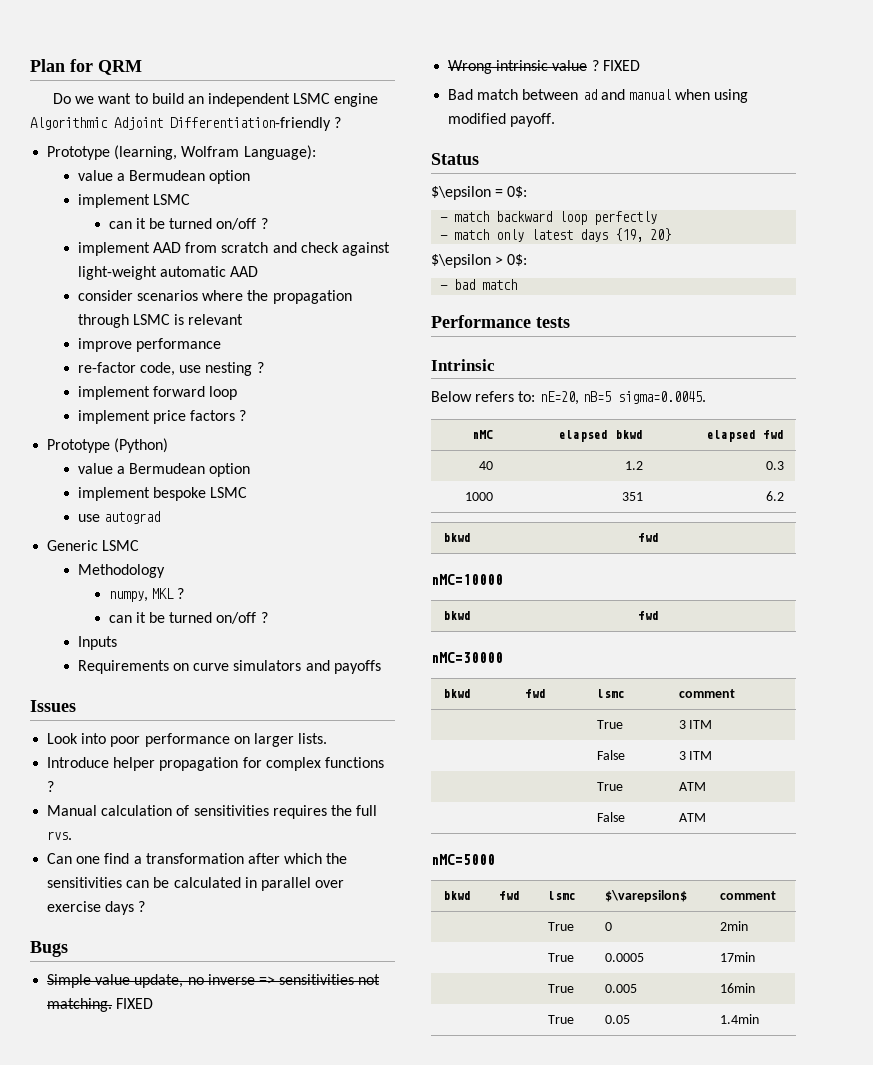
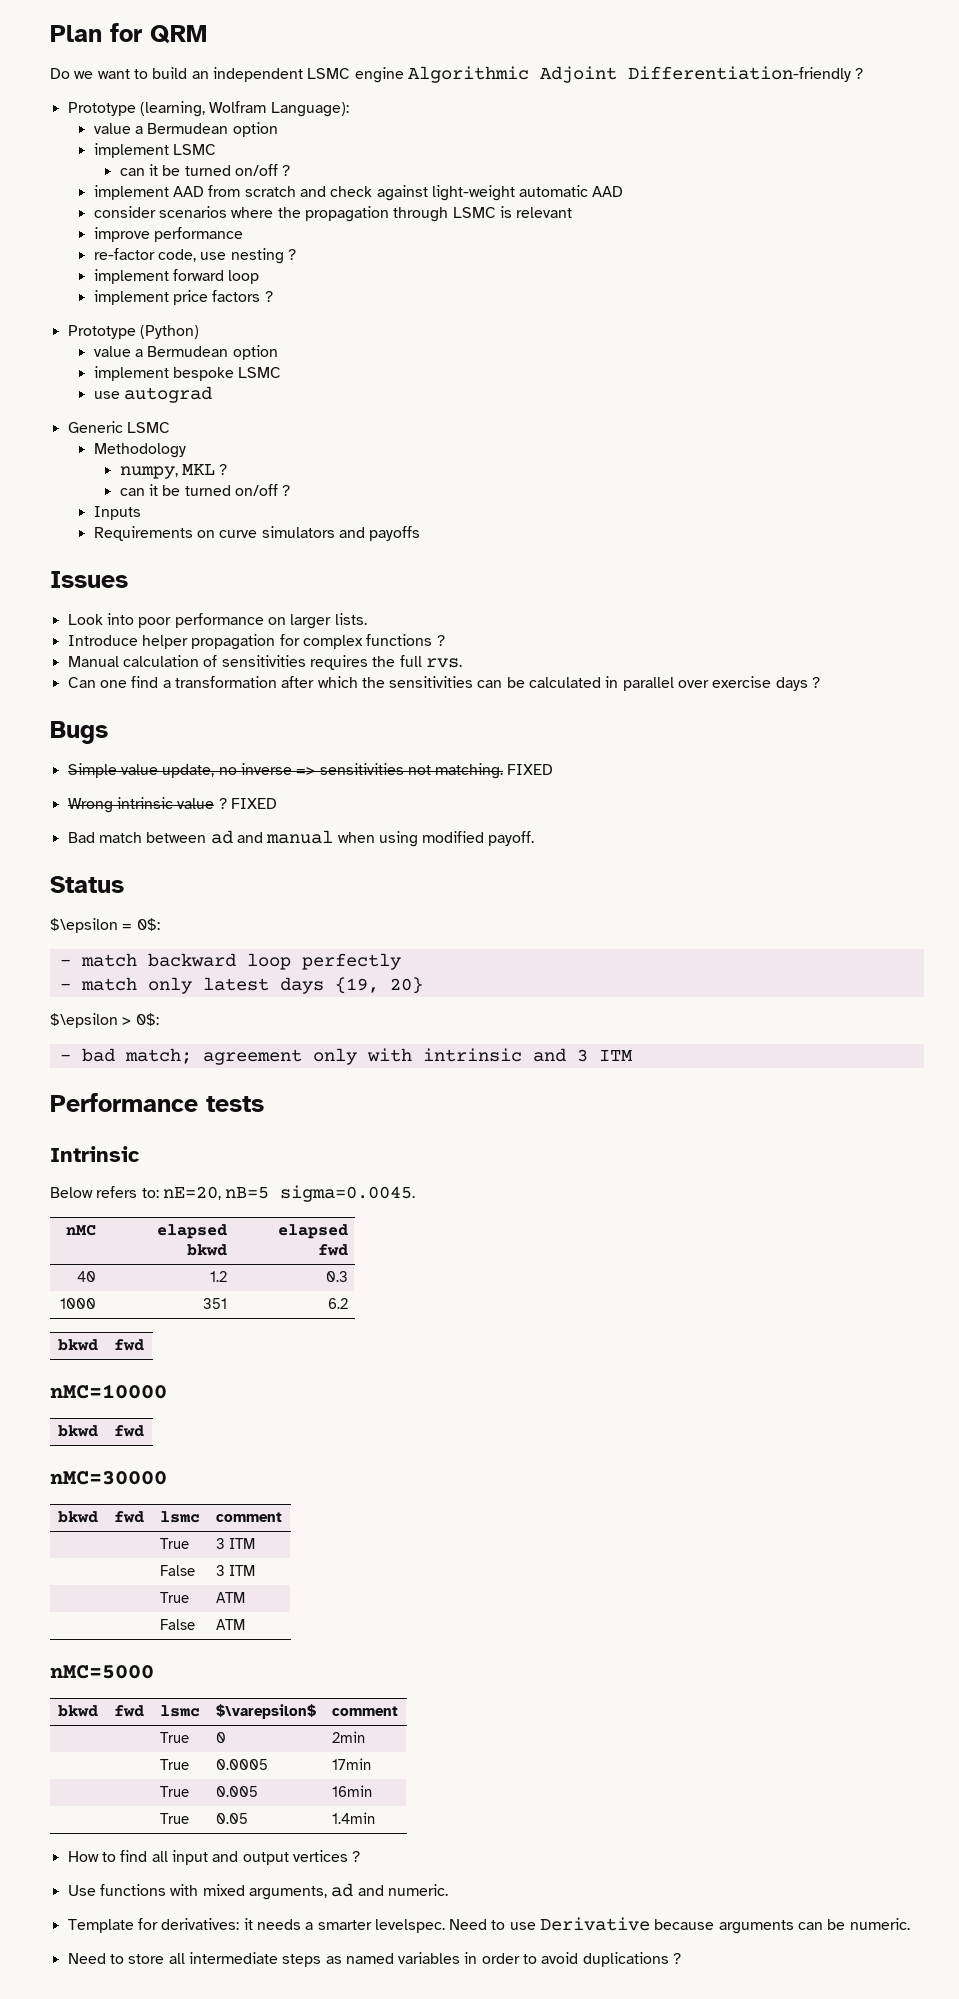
- - bad match
+ - bad match; agreement only with intrinsic and 3 ITM
+ How to find all input and output vertices ?
+ Use functions with mixed arguments, ad and numeric.
+ Template for derivatives: it needs a smarter levelspec. Need to use Derivative because arguments can be numeric.
+ Need to store all intermediate steps as named variables in order to avoid duplications ?

